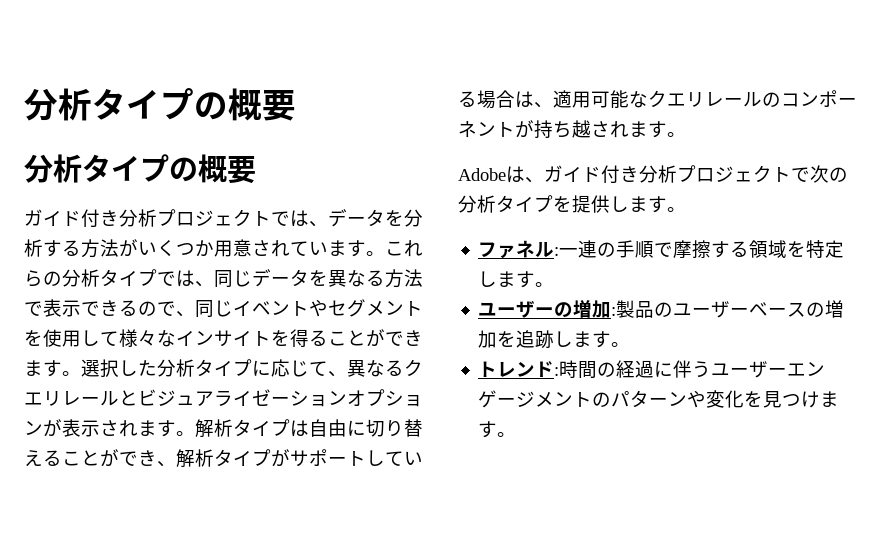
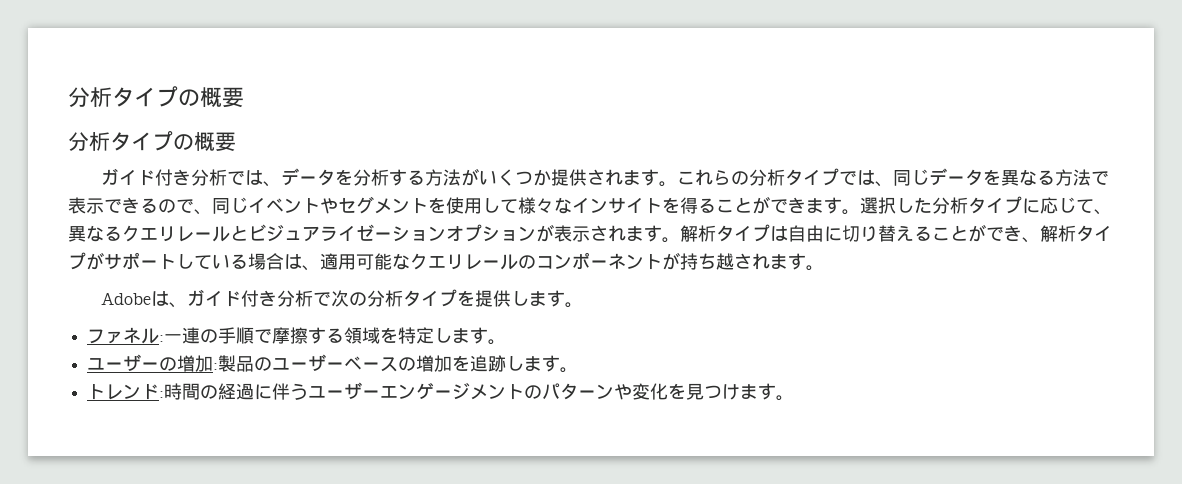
- ガイド付き分析プロジェクトでは、データを分析する方法がいくつか用意されています。
+ ガイド付き分析では、データを分析する方法がいくつか提供されます。
- Adobeは、ガイド付き分析プロジェクトで次の分析タイプを提供します。
+ Adobeは、ガイド付き分析で次の分析タイプを提供します。

